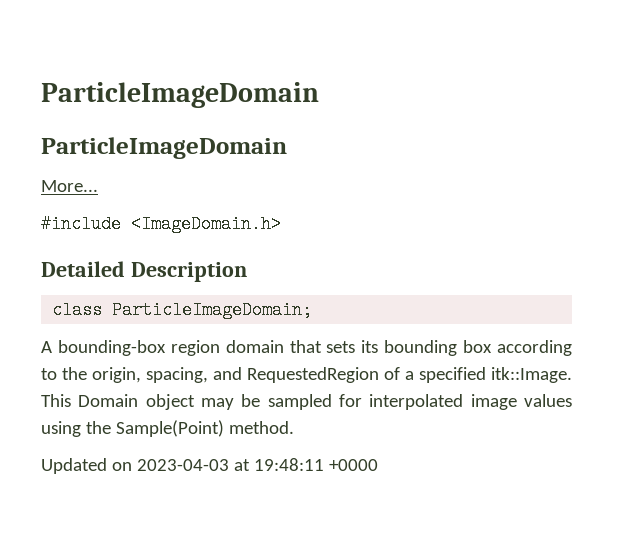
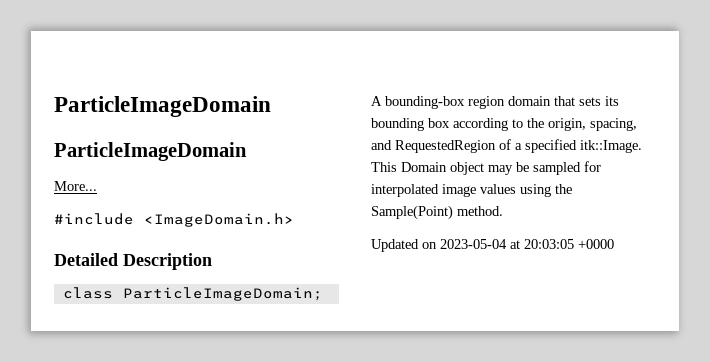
- Updated on 2023-04-03 at 19:48:11 +0000
+ Updated on 2023-05-04 at 20:03:05 +0000

